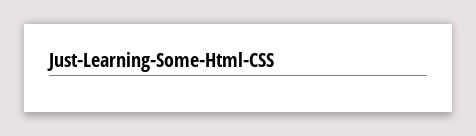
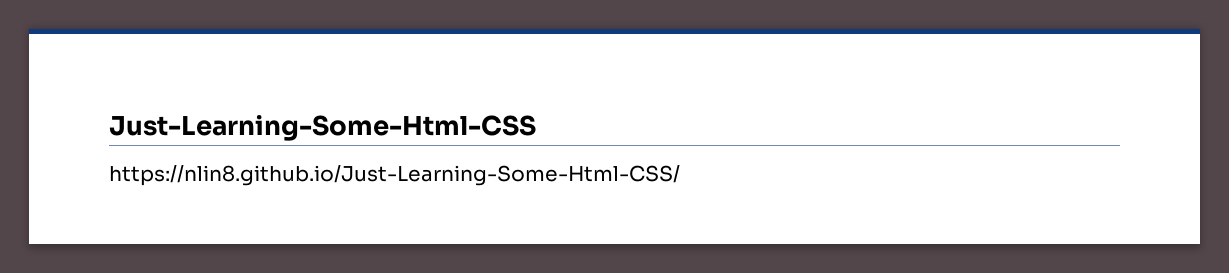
+ https://nlin8.github.io/Just-Learning-Some-Html-CSS/

